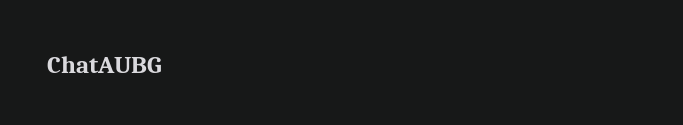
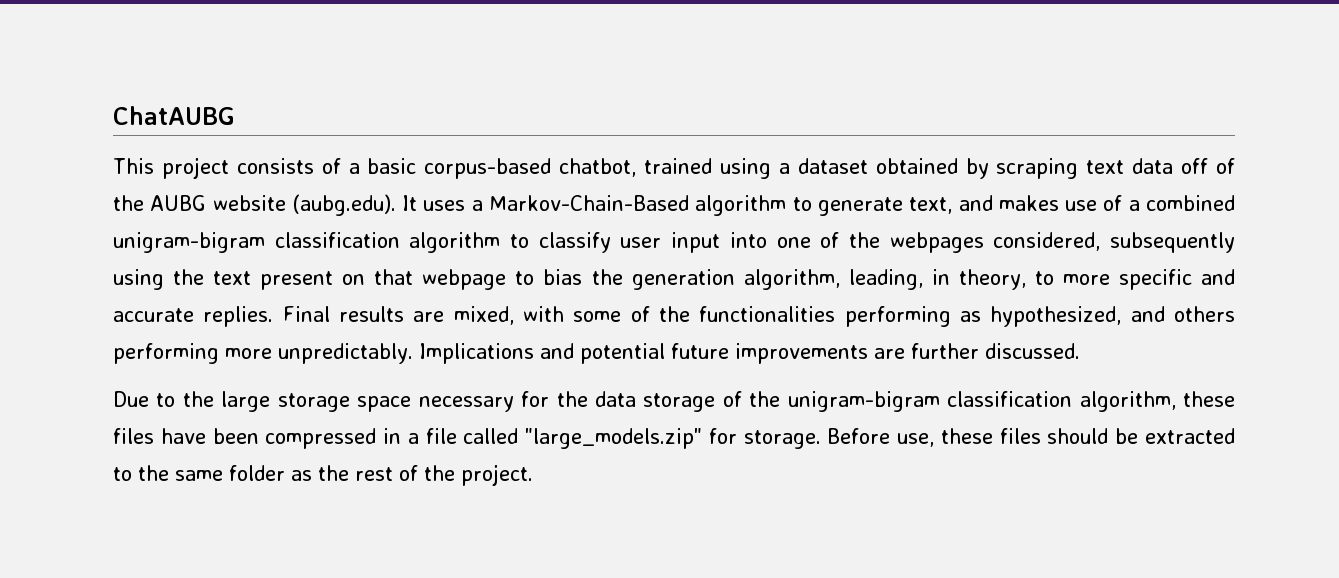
+ This project consists of a basic corpus-based chatbot, trained using a dataset obtained by scraping text data off of the AUBG website (aubg.edu). It uses a Markov-Chain-Based algorithm to generate text, and makes use of a combined unigram-bigram classification algorithm to classify user input into one of the webpages considered, subsequently using the text present on that webpage to bias the generation algorithm, leading, in theory, to more specific and accurate replies. Final results are mixed, with some of the functionalities performing as hypothesized, and others performing more unpredictably. Implications and potential future improvements are further discussed.
+ Due to the large storage space necessary for the data storage of the unigram-bigram classification algorithm, these files have been compressed in a file called "large_models.zip" for storage. Before use, these files should be extracted to the same folder as the rest of the project.

